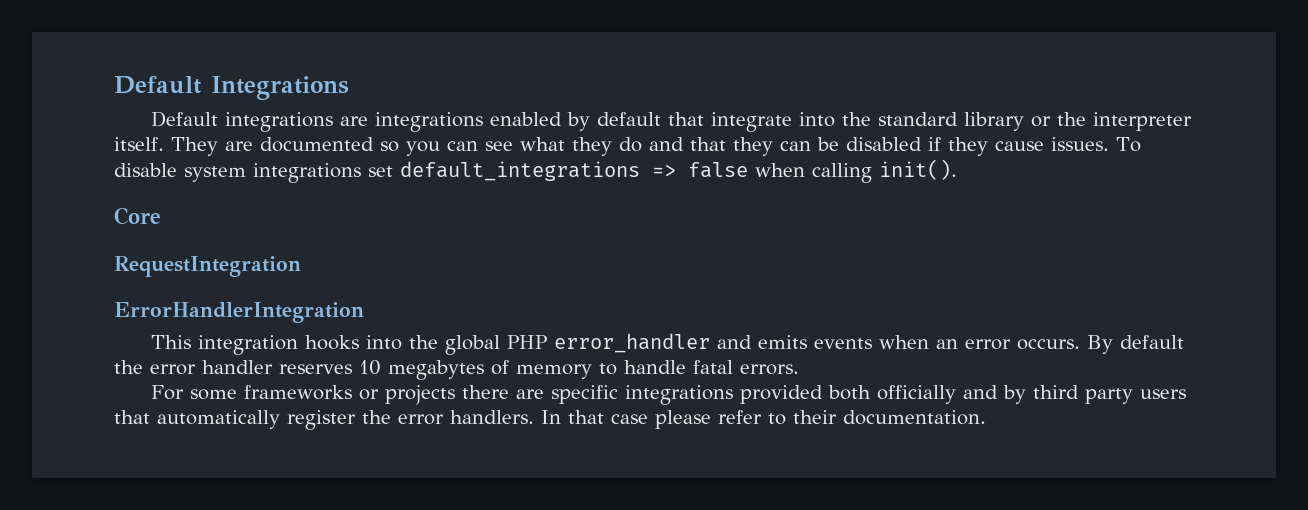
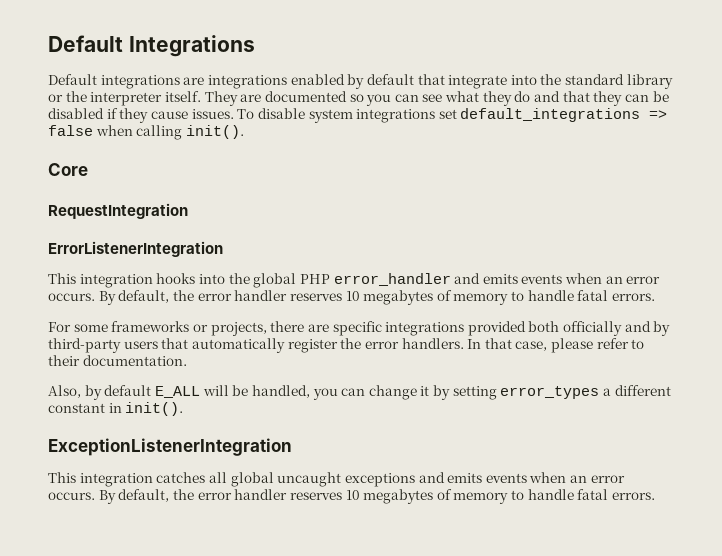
- ErrorHandlerIntegration
+ ErrorListenerIntegration
- This integration hooks into the global PHP error_handler and emits events when an error occurs. By default the error handler reserves 10 megabytes of memory to handle fatal errors.
+ This integration hooks into the global PHP error_handler and emits events when an error occurs. By default, the error handler reserves 10 megabytes of memory to handle fatal errors.
- For some frameworks or projects there are specific integrations provided both officially and by third party users that automatically register the error handlers.
+ For some frameworks or projects, there are specific integrations provided both officially and by third-party users that automatically register the error handlers.
- In that case please refer to their documentation.
+ In that case, please refer to their documentation.
+ Also, by default E_ALL will be handled, you can change it by setting error_types a different constant in init().
+ ExceptionListenerIntegration
+ This integration catches all global uncaught exceptions and emits events when an error occurs. By default, the error handler reserves 10 megabytes of memory to handle fatal errors.

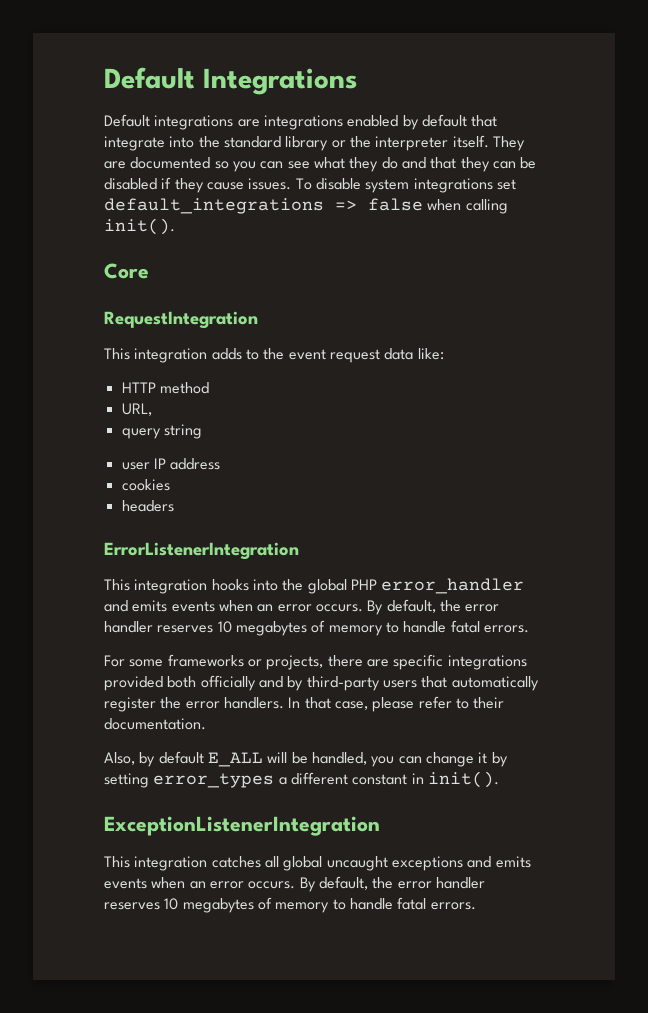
+ This integration adds to the event request data like:
+ HTTP method
+ URL,
+ query string
+ user IP address
+ cookies
+ headers

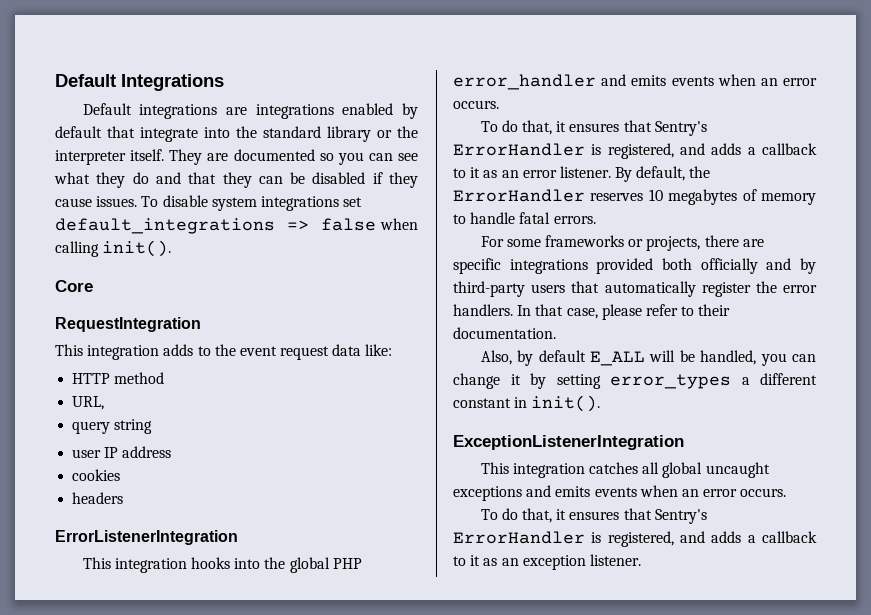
- This integration hooks into the global PHP error_handler and emits events when an error occurs. By default, the error handler reserves 10 megabytes of memory to handle fatal errors.
+ This integration hooks into the global PHP error_handler and emits events when an error occurs.
+ To do that, it ensures that Sentry's ErrorHandler is registered, and adds a callback to it as an error listener. By default, the ErrorHandler reserves 10 megabytes of memory to handle fatal errors.
- This integration catches all global uncaught exceptions and emits events when an error occurs. By default, the error handler reserves 10 megabytes of memory to handle fatal errors.
+ This integration catches all global uncaught exceptions and emits events when an error occurs.
+ To do that, it ensures that Sentry's ErrorHandler is registered, and adds a callback to it as an exception listener.

